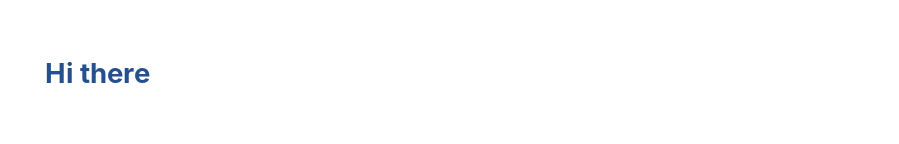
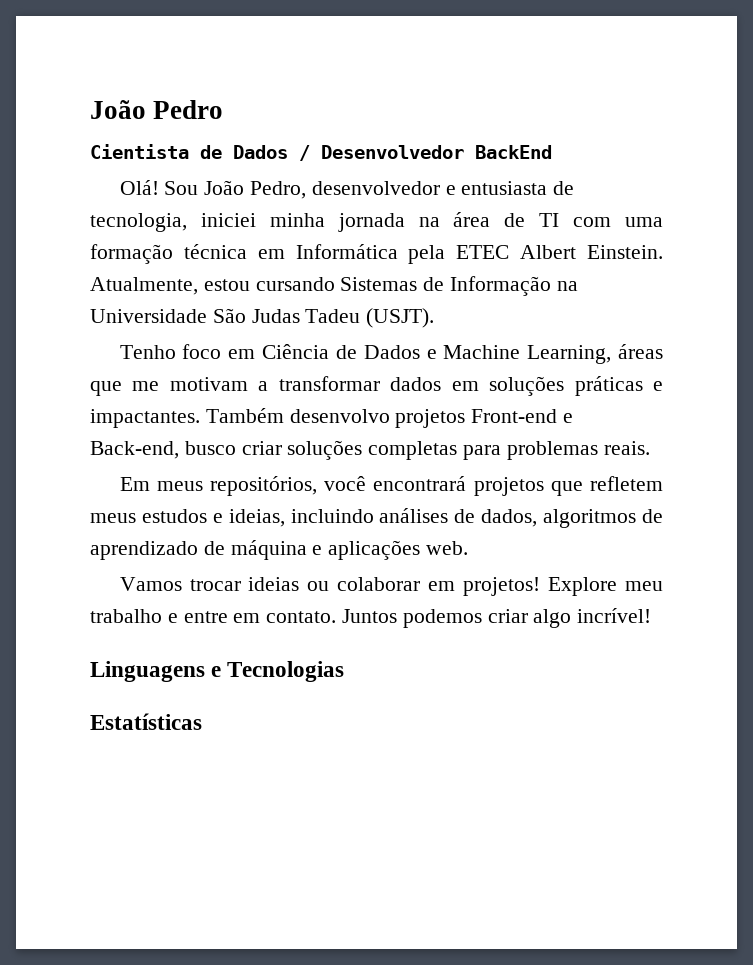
- Hi there
+ João Pedro
+ Cientista de Dados / Desenvolvedor BackEnd
+ Olá! Sou João Pedro, desenvolvedor e entusiasta de tecnologia, iniciei minha jornada na área de TI com uma formação técnica em Informática pela ETEC Albert Einstein. Atualmente, estou cursando Sistemas de Informação na Universidade São Judas Tadeu (USJT).
+ Tenho foco em Ciência de Dados e Machine Learning, áreas que me motivam a transformar dados em soluções práticas e impactantes. Também desenvolvo projetos Front-end e Back-end, busco criar soluções completas para problemas reais.
+ Em meus repositórios, você encontrará projetos que refletem meus estudos e ideias, incluindo análises de dados, algoritmos de aprendizado de máquina e aplicações web.
+ Vamos trocar ideias ou colaborar em projetos! Explore meu trabalho e entre em contato. Juntos podemos criar algo incrível!
+ Linguagens e Tecnologias
+ Estatísticas

